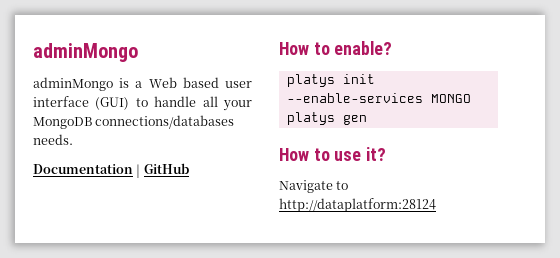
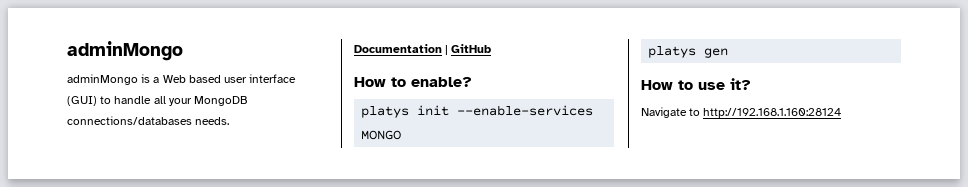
- Navigate to http://dataplatform:28124
+ Navigate to http://192.168.1.160:28124

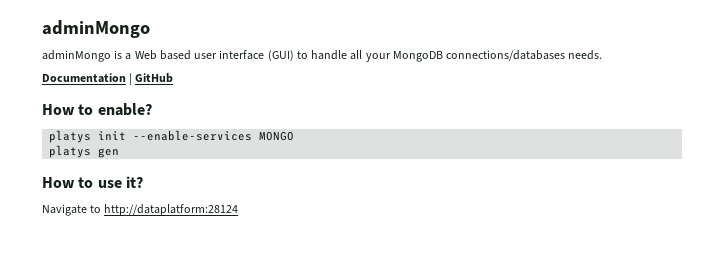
- Navigate to http://192.168.1.160:28124
+ Navigate to http://dataplatform:28124

